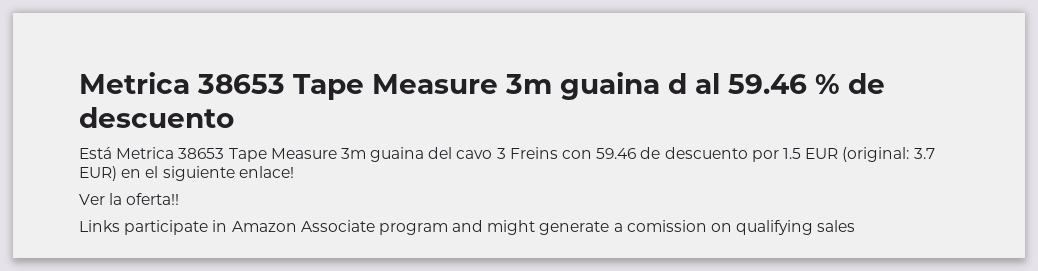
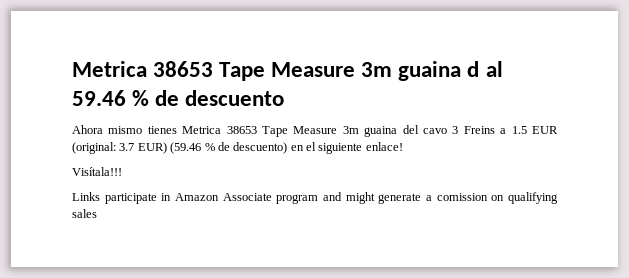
- Está Metrica 38653 Tape Measure 3m guaina del cavo 3 Freins con 59.46 de descuento por 1.5 EUR (original: 3.7 EUR) en el siguiente enlace!
+ Ahora mismo tienes Metrica 38653 Tape Measure 3m guaina del cavo 3 Freins a 1.5 EUR (original: 3.7 EUR) (59.46 % de descuento) en el siguiente enlace!
- Ver la oferta!!
+ Visítala!!!

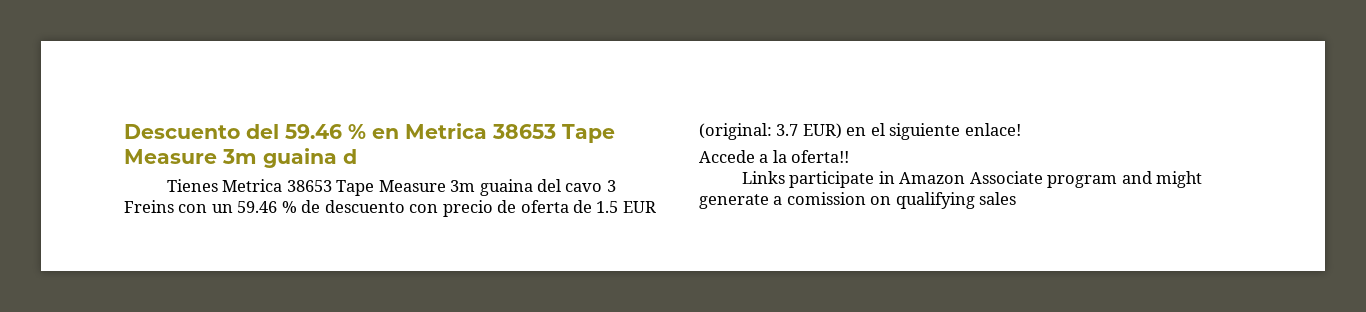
- Metrica 38653 Tape Measure 3m guaina d al 59.46 % de descuento
- Ahora mismo tienes Metrica 38653 Tape Measure 3m guaina del cavo 3 Freins a 1.5 EUR (original: 3.7 EUR) (59.46 % de descuento) en el siguiente enlace!
+ Descuento del 59.46 % en Metrica 38653 Tape Measure 3m guaina d
+ Tienes Metrica 38653 Tape Measure 3m guaina del cavo 3 Freins con un 59.46 % de descuento con precio de oferta de 1.5 EUR (original: 3.7 EUR) en el siguiente enlace!
- Visítala!!!
+ Accede a la oferta!!

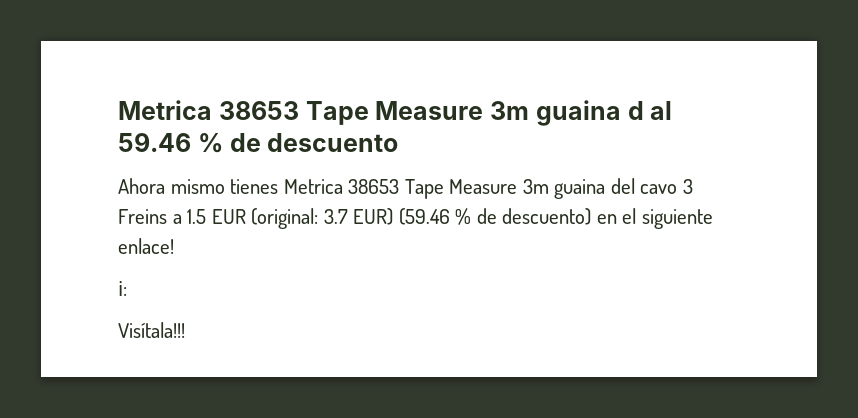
- Descuento del 59.46 % en Metrica 38653 Tape Measure 3m guaina d
- Tienes Metrica 38653 Tape Measure 3m guaina del cavo 3 Freins con un 59.46 % de descuento con precio de oferta de 1.5 EUR (original: 3.7 EUR) en el siguiente enlace!
+ Metrica 38653 Tape Measure 3m guaina d al 59.46 % de descuento
+ Ahora mismo tienes Metrica 38653 Tape Measure 3m guaina del cavo 3 Freins a 1.5 EUR (original: 3.7 EUR) (59.46 % de descuento) en el siguiente enlace!
- Accede a la oferta!!
- Links participate in Amazon Associate program and might generate a comission on qualifying sales
+ ℹ:
+ Visítala!!!

